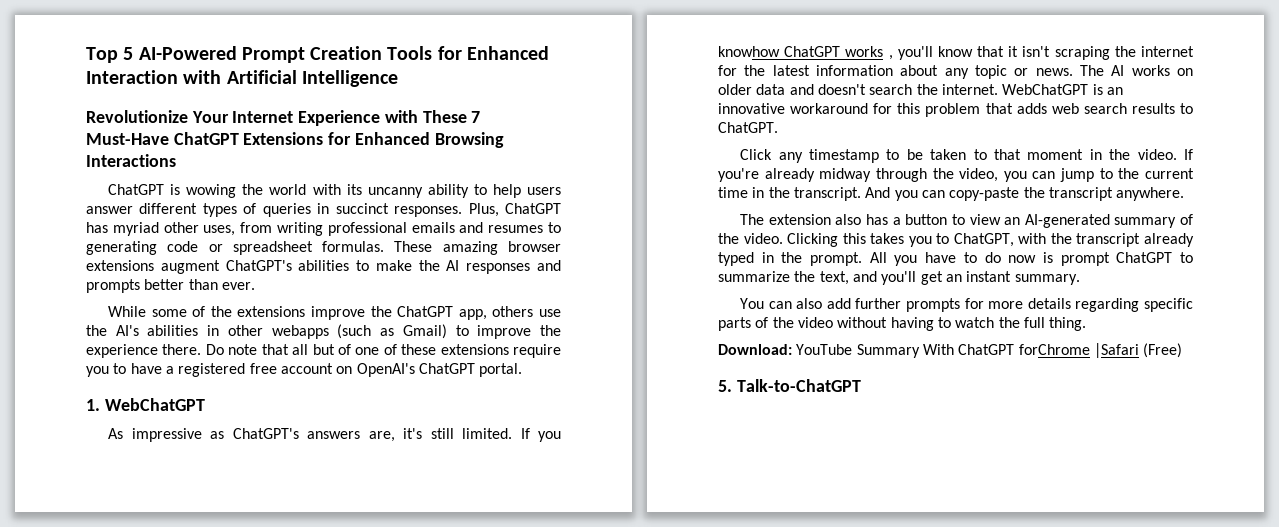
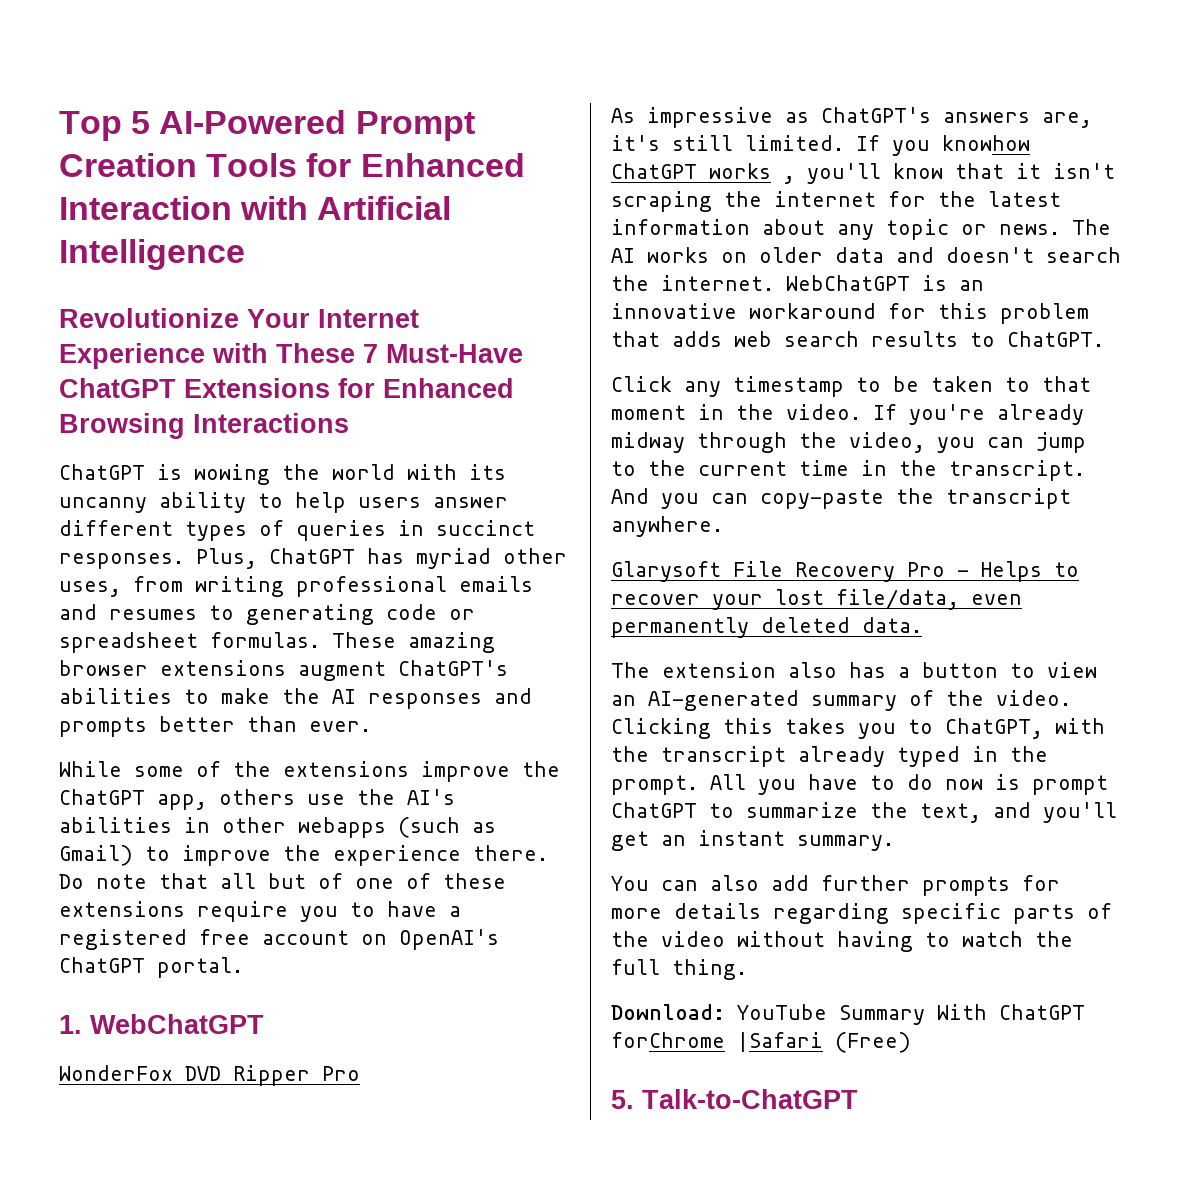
+ WonderFox DVD Ripper Pro
+ Glarysoft File Recovery Pro - Helps to recover your lost file/data, even permanently deleted data.

